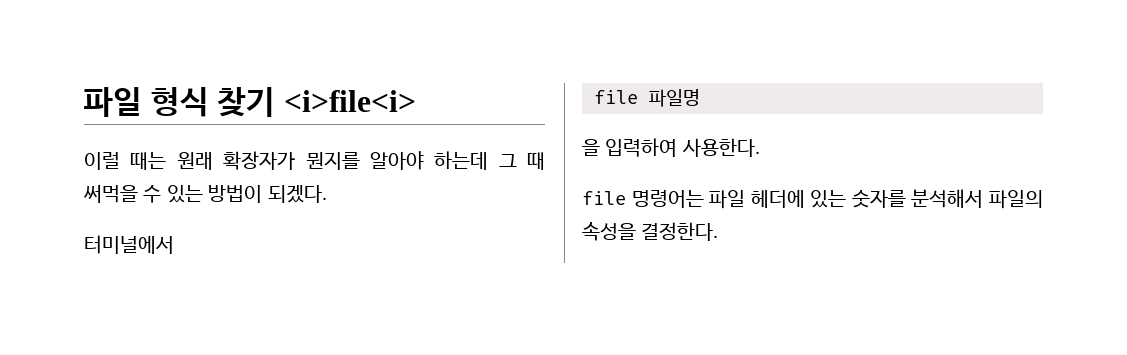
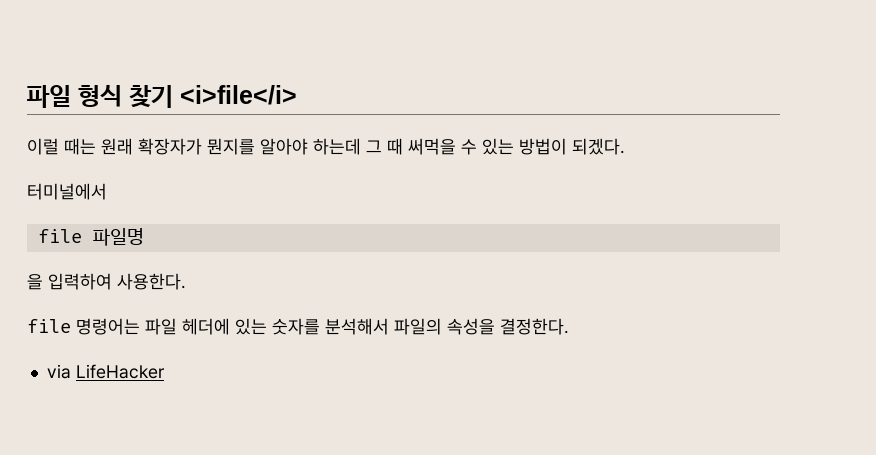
- 파일 형식 찾기 <i>file<i>
+ 파일 형식 찾기 <i>file</i>
+ via LifeHacker

